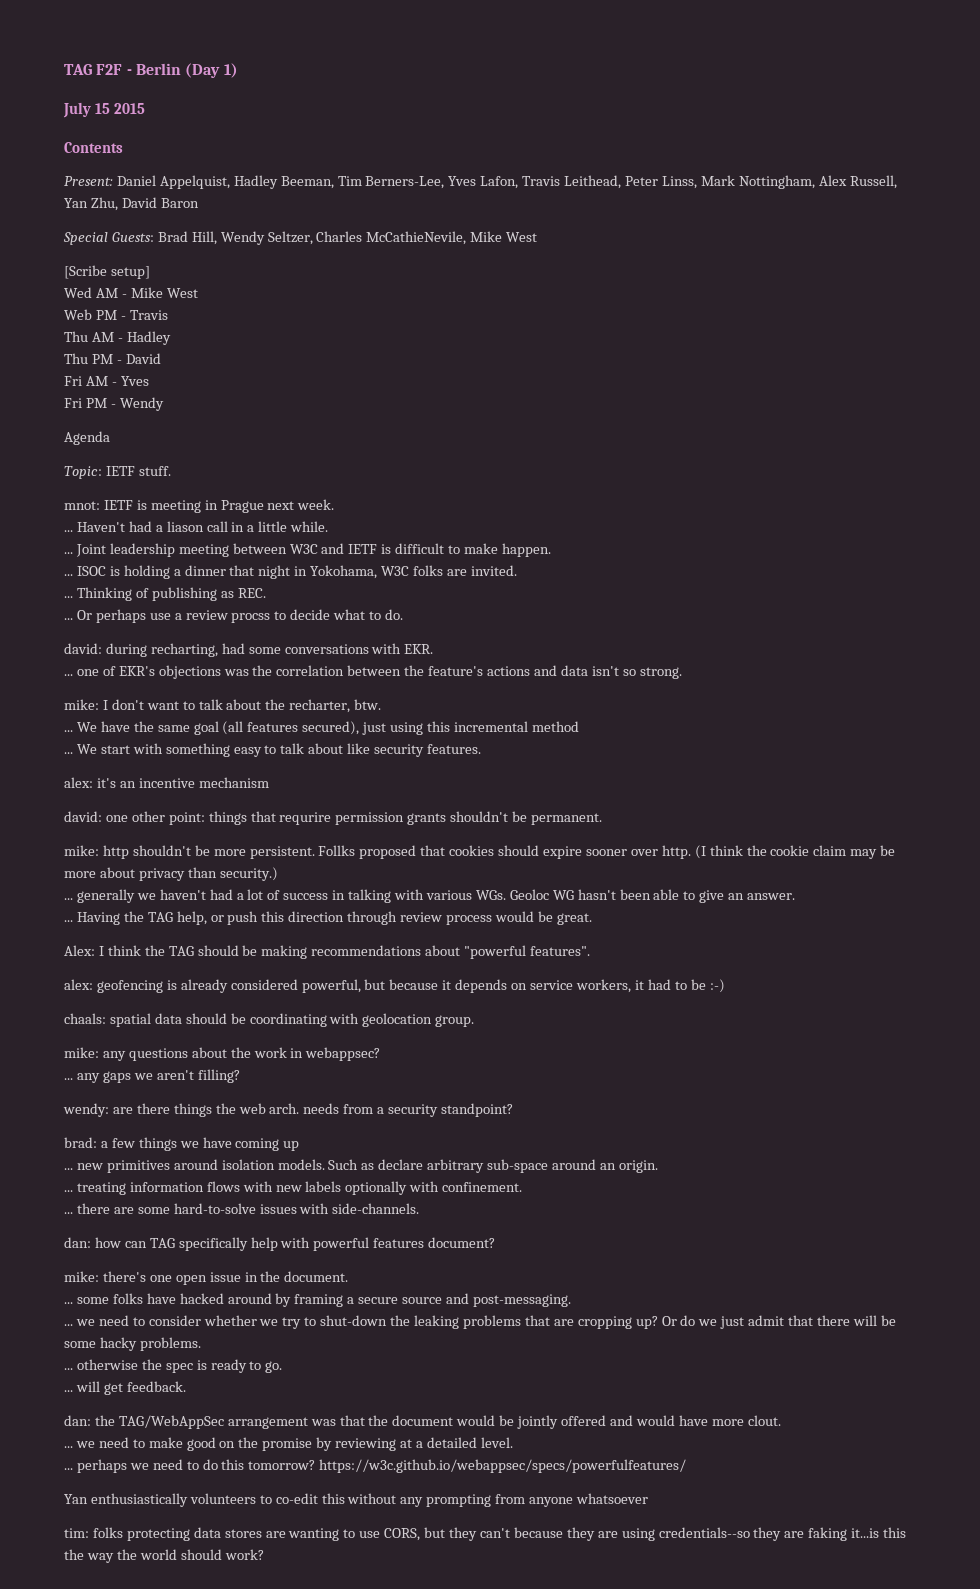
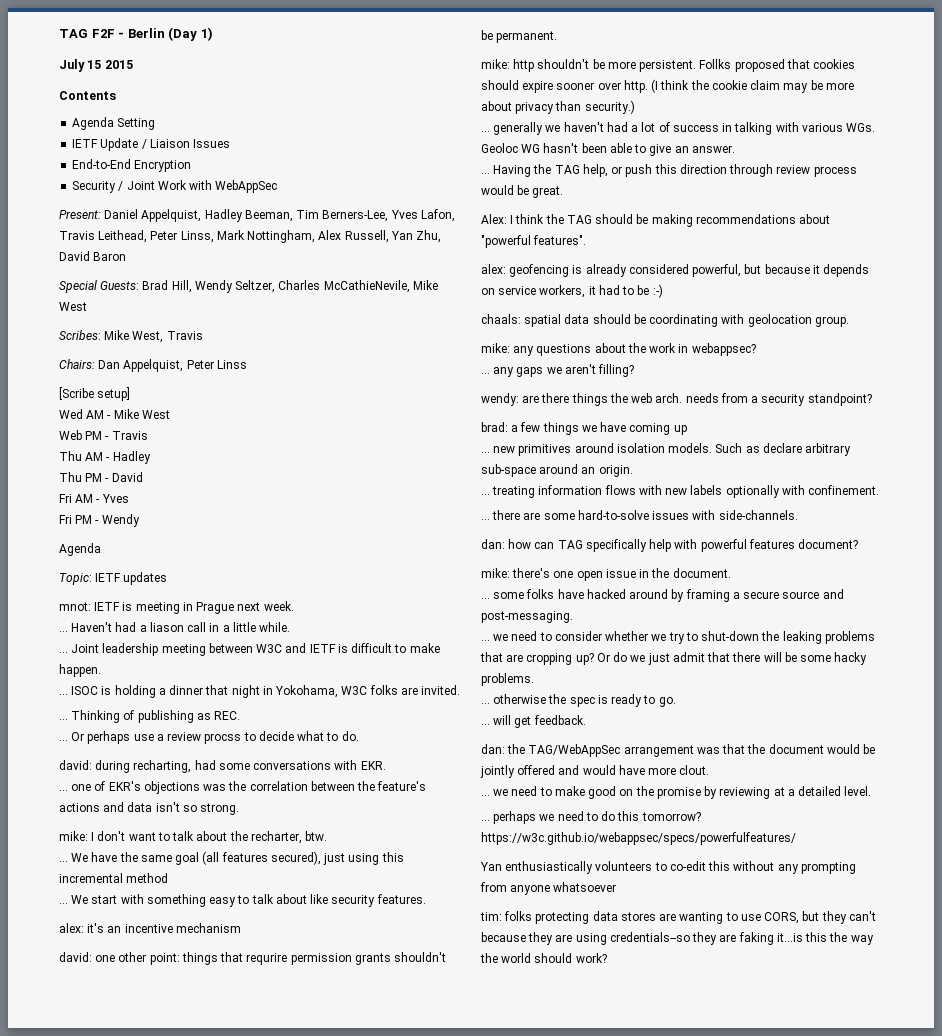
+ Agenda Setting
+ IETF Update / Liaison Issues
+ End-to-End Encryption
+ Security / Joint Work with WebAppSec
+ Scribes: Mike West, Travis
+ Chairs: Dan Appelquist, Peter Linss
- Topic: IETF stuff.
+ Topic: IETF updates

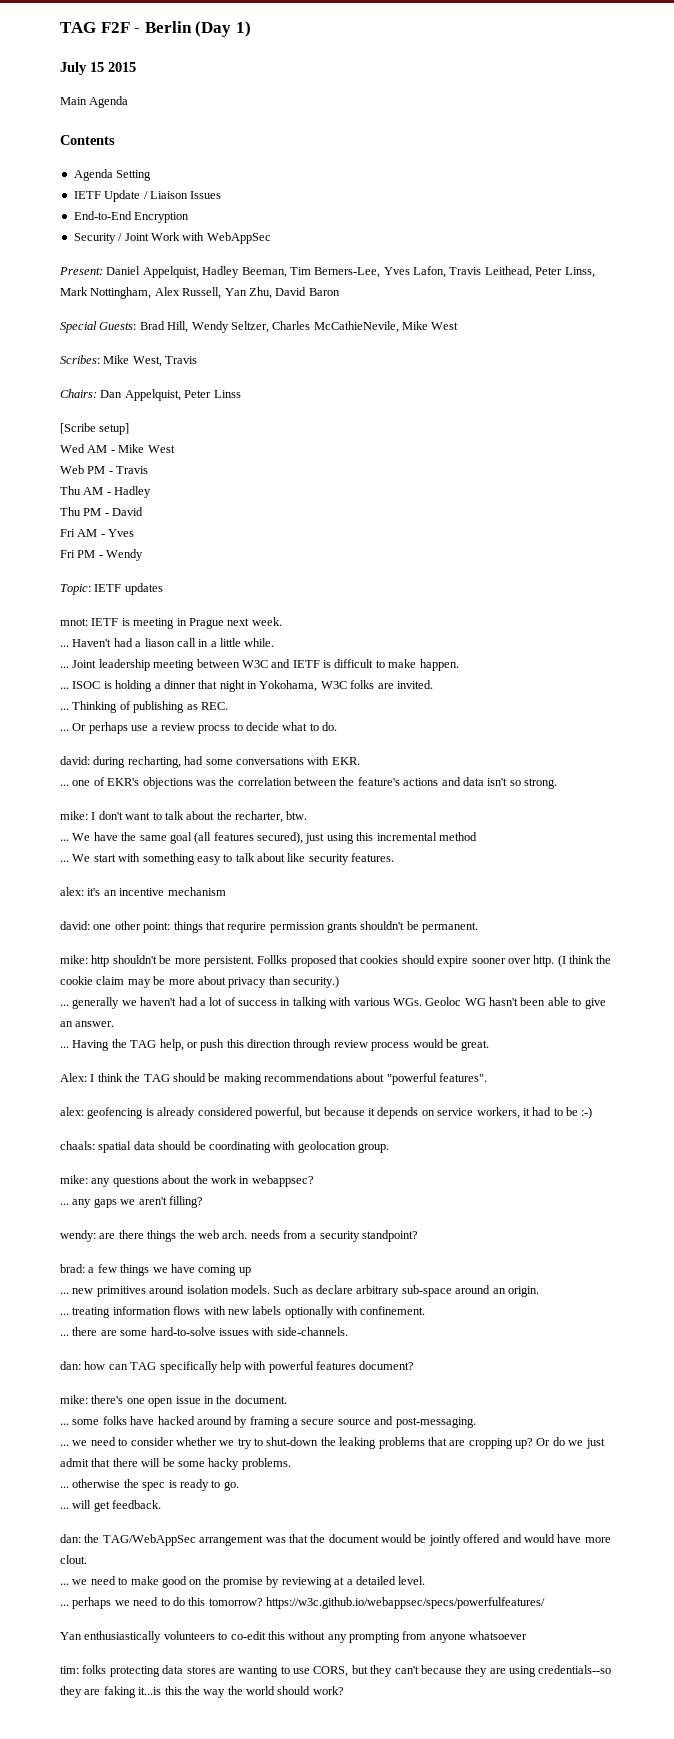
+ Main Agenda
  Fri PM - Wendy
- Agenda

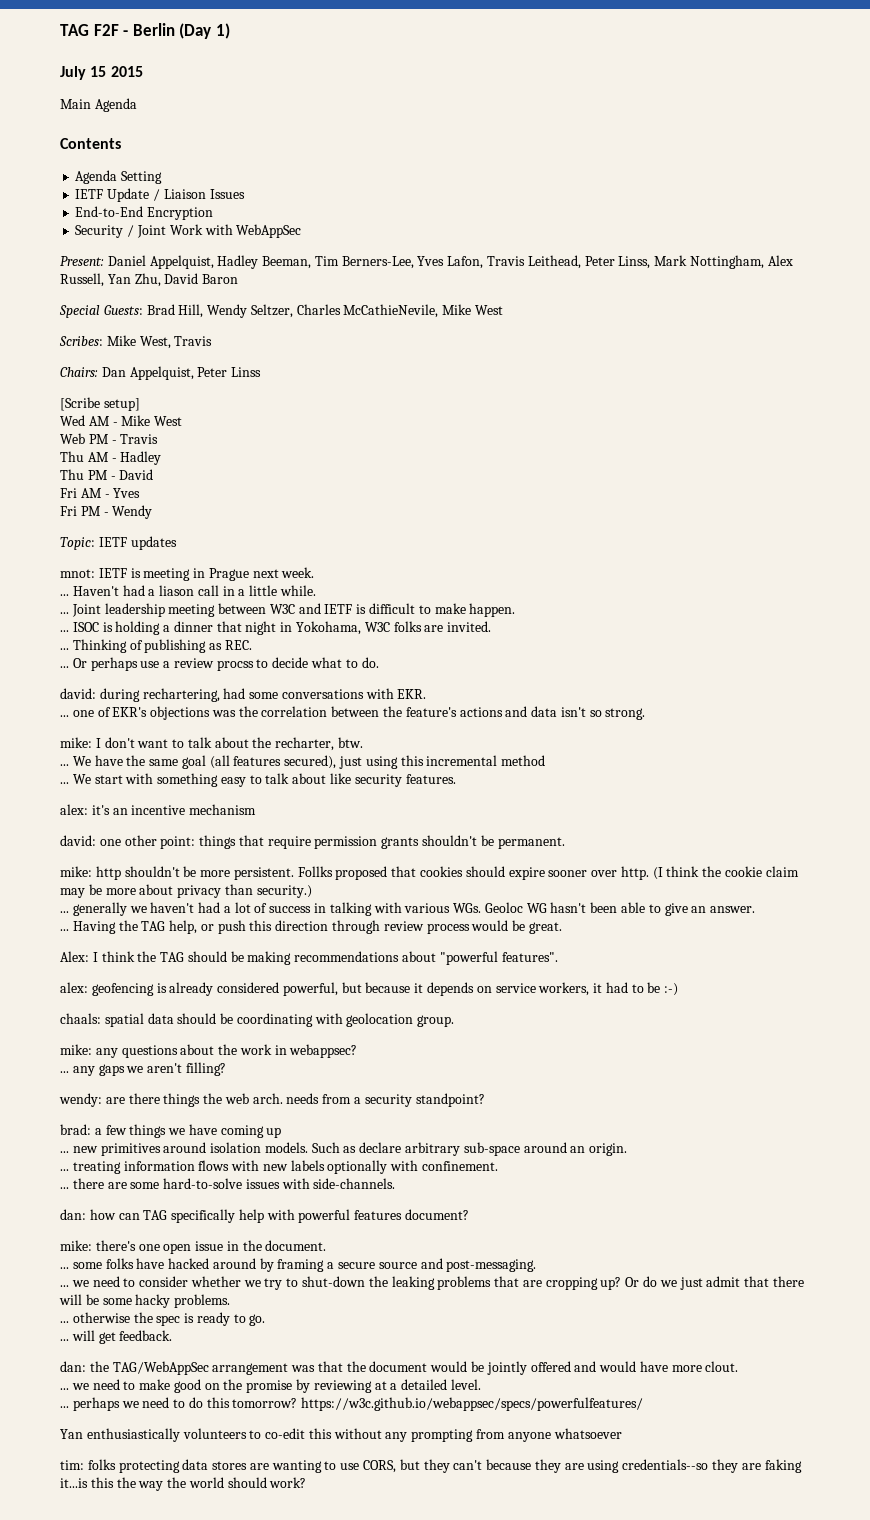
- david: during recharting, had some conversations with EKR.
+ david: during rechartering, had some conversations with EKR.
- david: one other point: things that requrire permission grants shouldn't be permanent.
+ david: one other point: things that require permission grants shouldn't be permanent.

